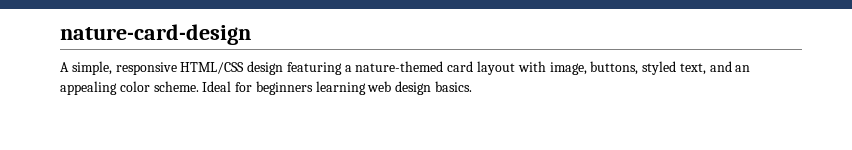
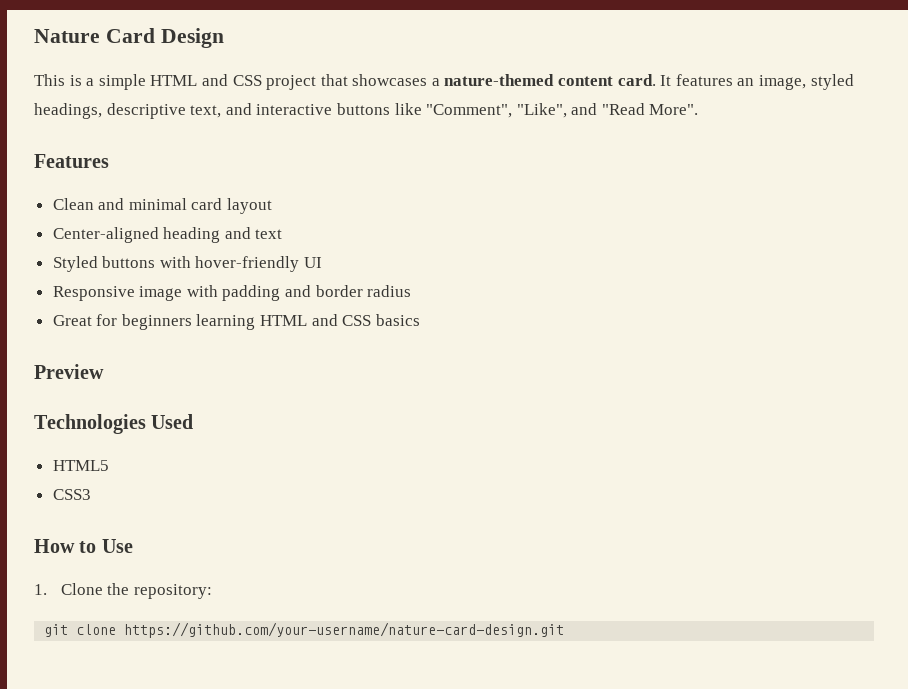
- nature-card-design
- A simple, responsive HTML/CSS design featuring a nature-themed card layout with image, buttons, styled text, and an appealing color scheme. Ideal for beginners learning web design basics.
+ Nature Card Design
+ This is a simple HTML and CSS project that showcases a nature-themed content card. It features an image, styled headings, descriptive text, and interactive buttons like "Comment", "Like", and "Read More".
+ Features
+ Clean and minimal card layout
+ Center-aligned heading and text
+ Styled buttons with hover-friendly UI
+ Responsive image with padding and border radius
+ Great for beginners learning HTML and CSS basics
+ Preview
+ Technologies Used
+ HTML5
+ CSS3
+ How to Use
+ 1. Clone the repository:
+ git clone https://github.com/your-username/nature-card-design.git

